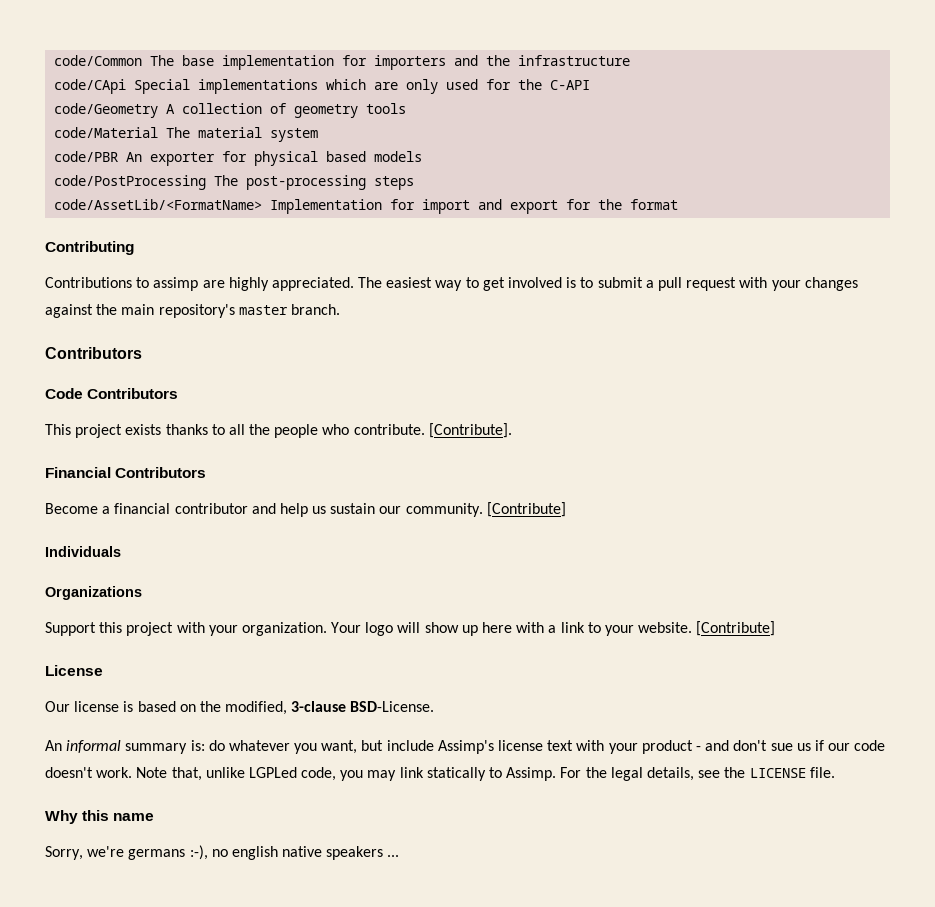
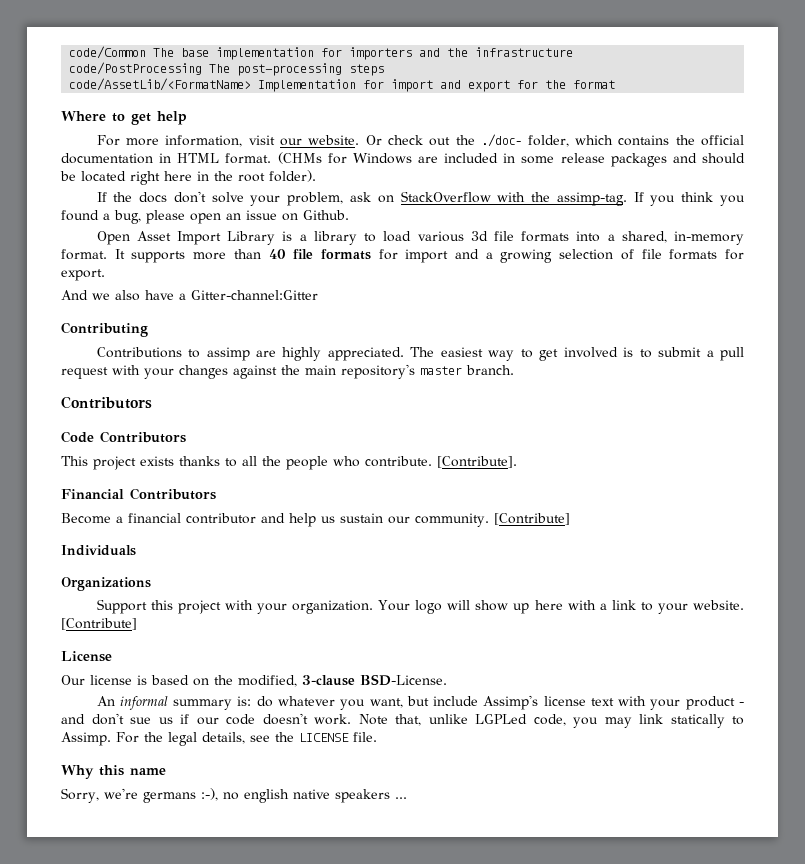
- code/CApi Special implementations which are only used for the C-API
- code/Geometry A collection of geometry tools
- code/Material The material system
- code/PBR An exporter for physical based models
+ Where to get help
+ For more information, visit our website. Or check out the ./doc- folder, which contains the official documentation in HTML format. (CHMs for Windows are included in some release packages and should be located right here in the root folder).
+ If the docs don't solve your problem, ask on StackOverflow with the assimp-tag. If you think you found a bug, please open an issue on Github.
+ Open Asset Import Library is a library to load various 3d file formats into a shared, in-memory format. It supports more than 40 file formats for import and a growing selection of file formats for export.
+ And we also have a Gitter-channel:Gitter

